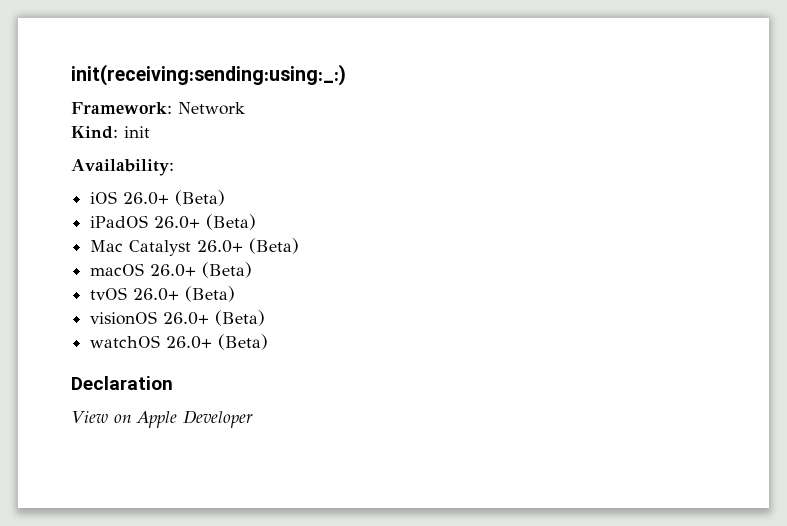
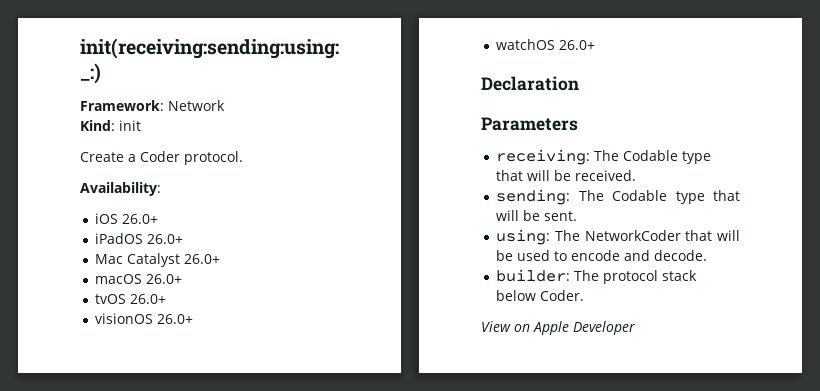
+ Create a Coder protocol.
- iOS 26.0+ (Beta)
+ iOS 26.0+
- iPadOS 26.0+ (Beta)
+ iPadOS 26.0+
- Mac Catalyst 26.0+ (Beta)
+ Mac Catalyst 26.0+
- macOS 26.0+ (Beta)
+ macOS 26.0+
- tvOS 26.0+ (Beta)
+ tvOS 26.0+
- visionOS 26.0+ (Beta)
+ visionOS 26.0+
- watchOS 26.0+ (Beta)
+ watchOS 26.0+
+ Parameters
+ receiving: The Codable type that will be received.
+ sending: The Codable type that will be sent.
+ using: The NetworkCoder that will be used to encode and decode.
+ builder: The protocol stack below Coder.

